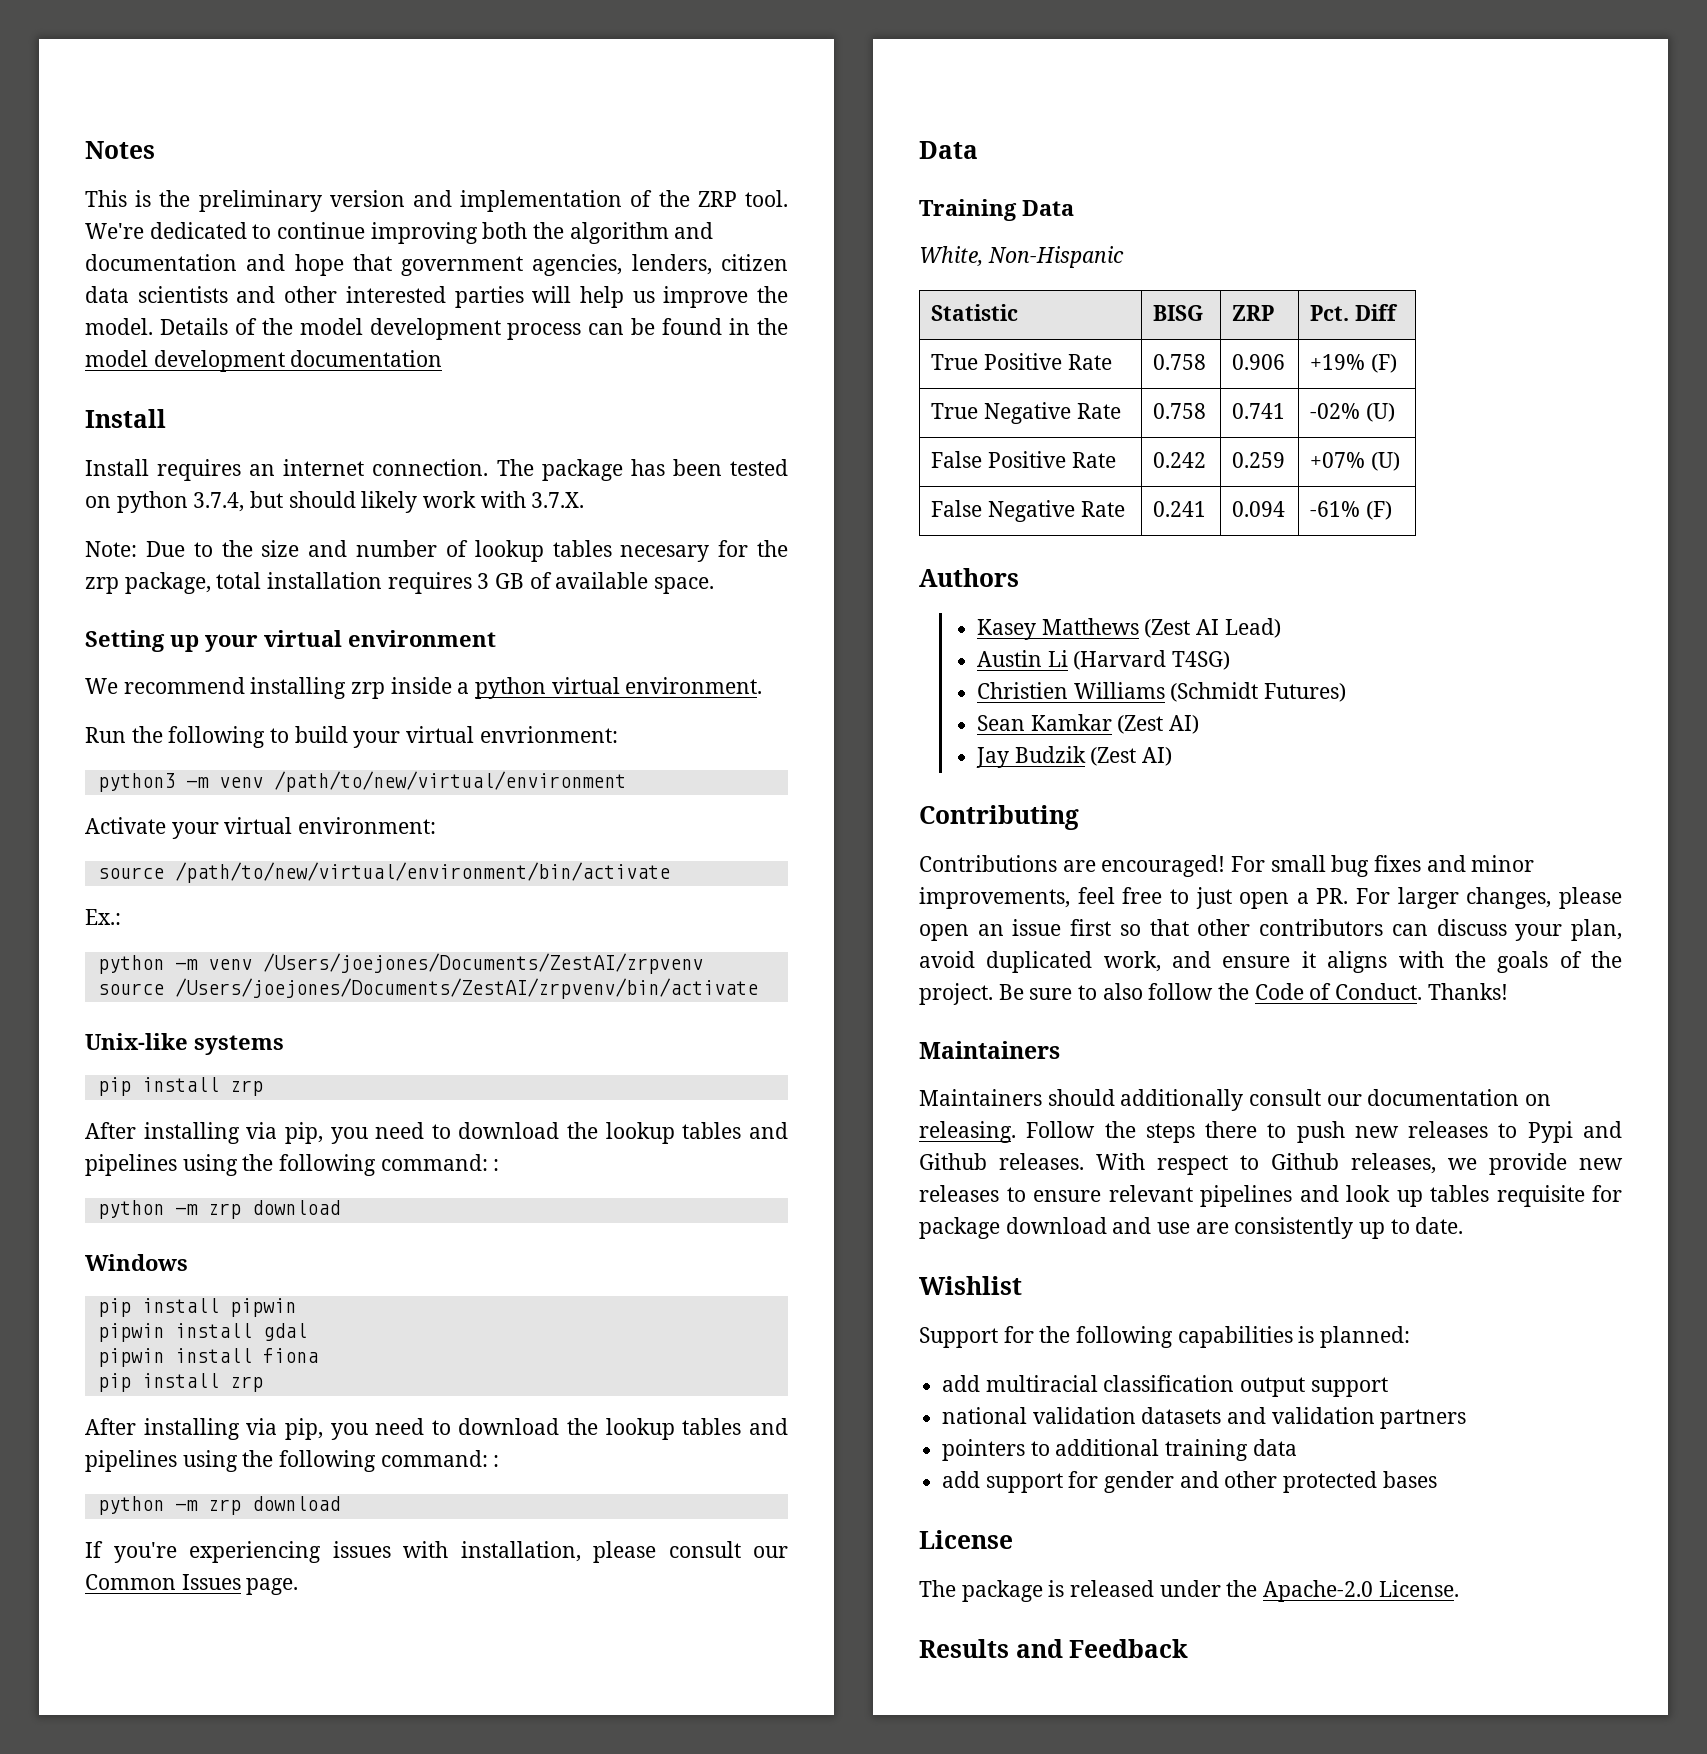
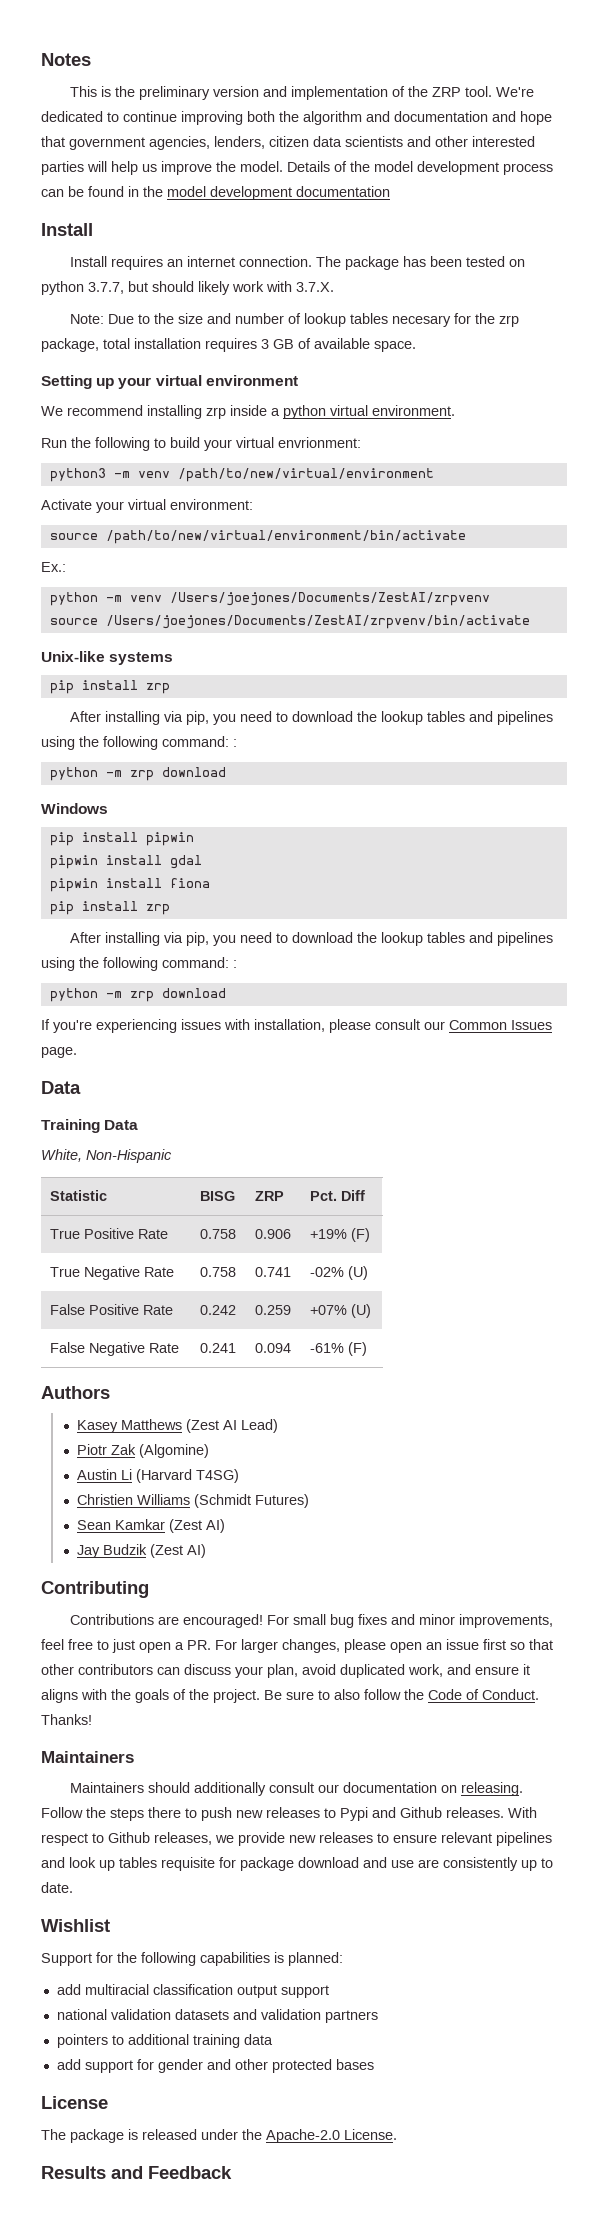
- The package has been tested on python 3.7.4, but should likely work with 3.7.X.
+ The package has been tested on python 3.7.7, but should likely work with 3.7.X.
+ Piotr Zak (Algomine)

